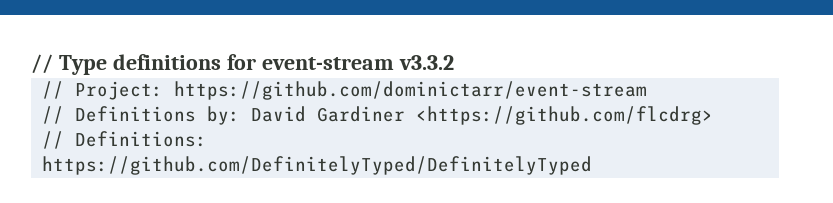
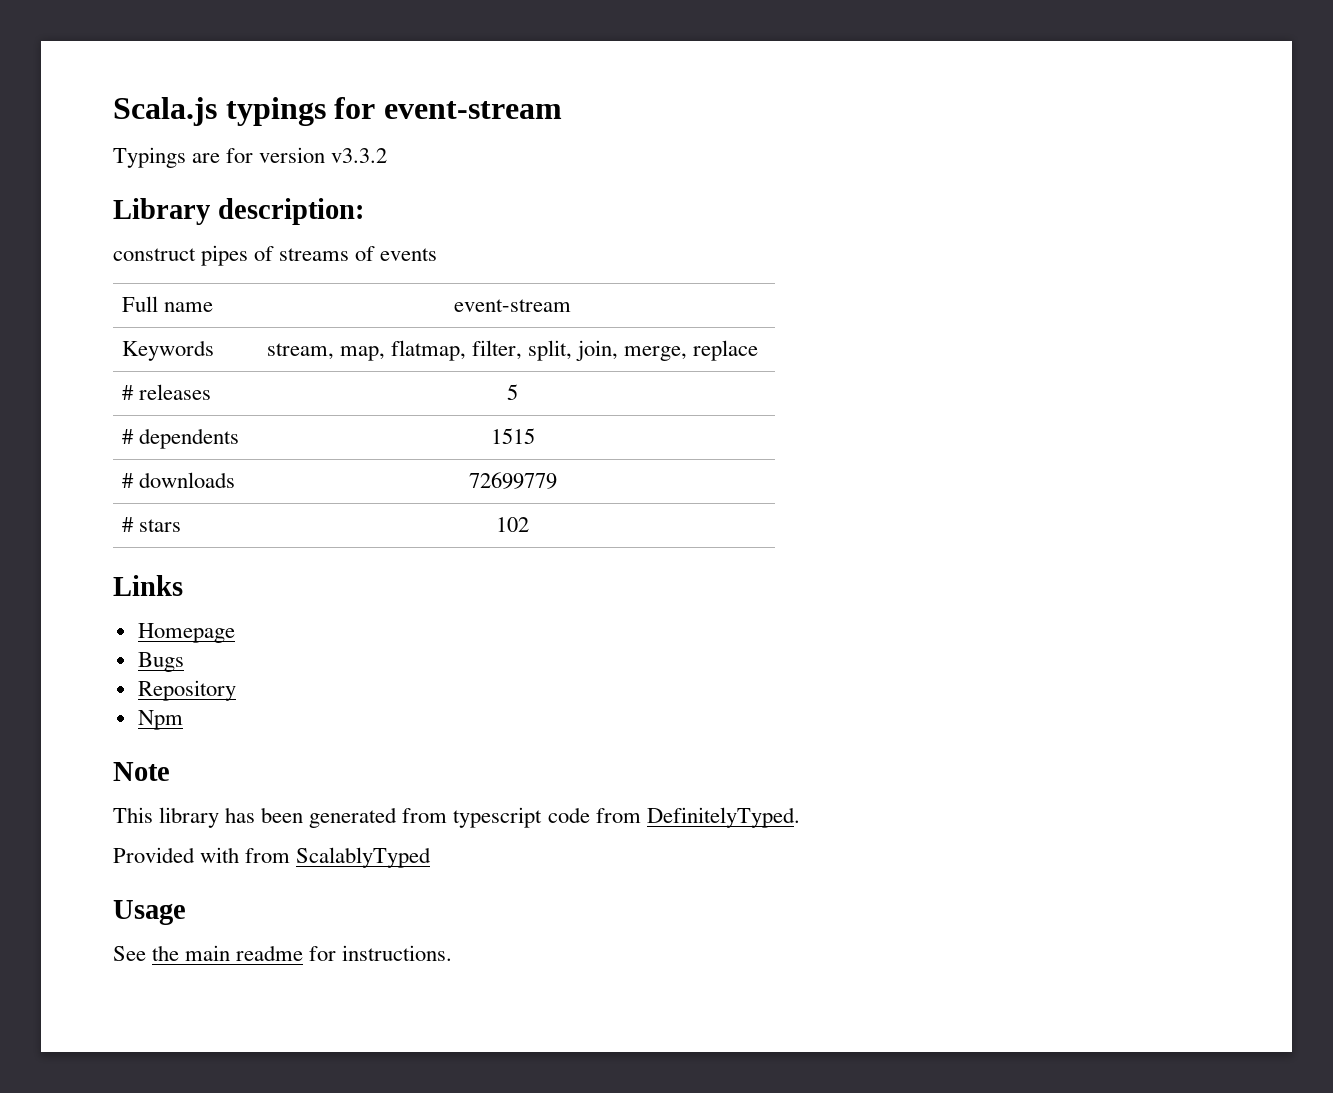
- // Type definitions for event-stream v3.3.2
- // Project: https://github.com/dominictarr/event-stream
- // Definitions by: David Gardiner <https://github.com/flcdrg>
- // Definitions: https://github.com/DefinitelyTyped/DefinitelyTyped
+ Scala.js typings for event-stream
+ Typings are for version v3.3.2
+ Library description:
+ construct pipes of streams of events
+ Full name | event-stream
+ Keywords | stream, map, flatmap, filter, split, join, merge, replace
+ # releases | 5
+ # dependents | 1515
+ # downloads | 72699779
+ # stars | 102
+ Links
+ Homepage
+ Bugs
+ Repository
+ Npm
+ Note
+ This library has been generated from typescript code from DefinitelyTyped.
+ Provided with from ScalablyTyped
+ Usage
+ See the main readme for instructions.

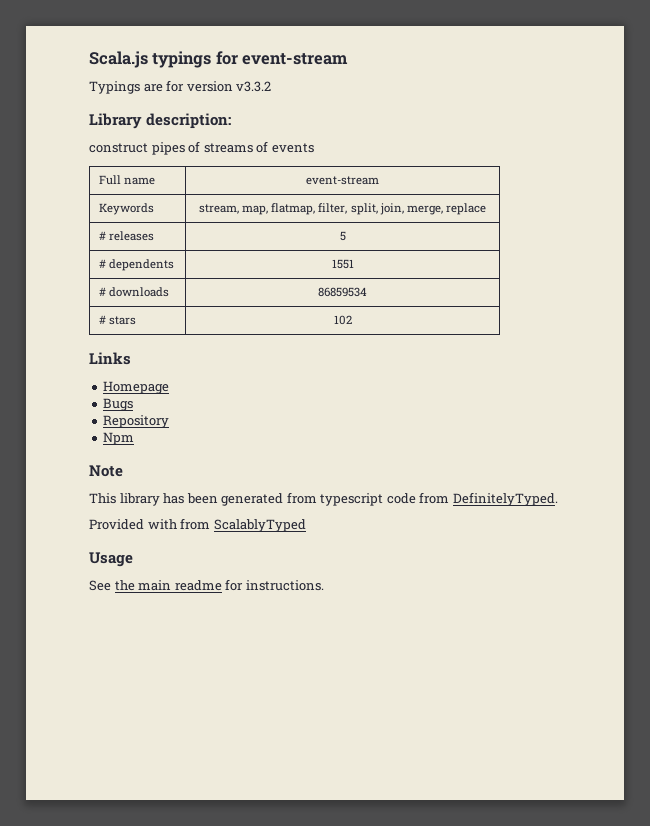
- # dependents | 1515
+ # dependents | 1551
- # downloads | 72699779
+ # downloads | 86859534

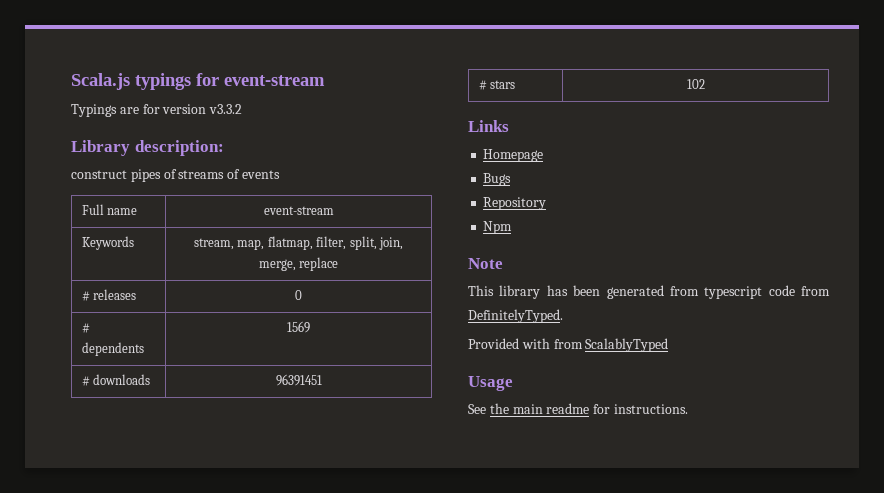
- # releases | 5
+ # releases | 0
- # dependents | 1551
+ # dependents | 1569
- # downloads | 86859534
+ # downloads | 96391451

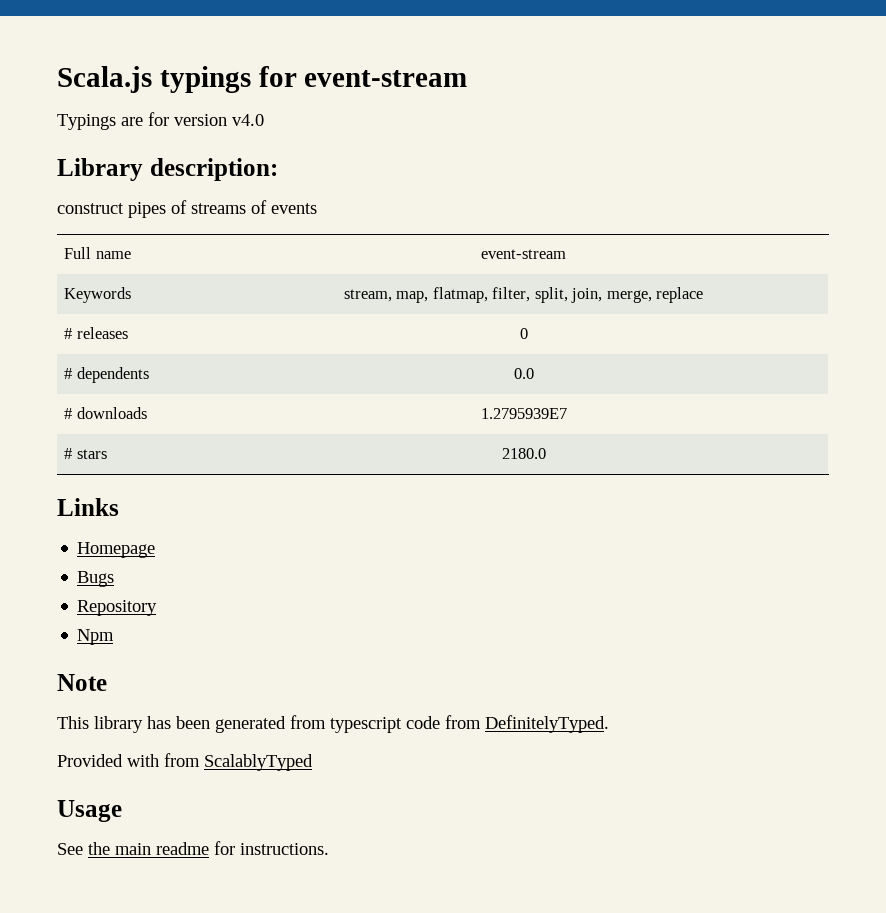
- Typings are for version v3.3.2
+ Typings are for version v4.0
- # dependents | 1569
+ # dependents | 0.0
- # downloads | 96391451
+ # downloads | 1.2795939E7
- # stars | 102
+ # stars | 2180.0

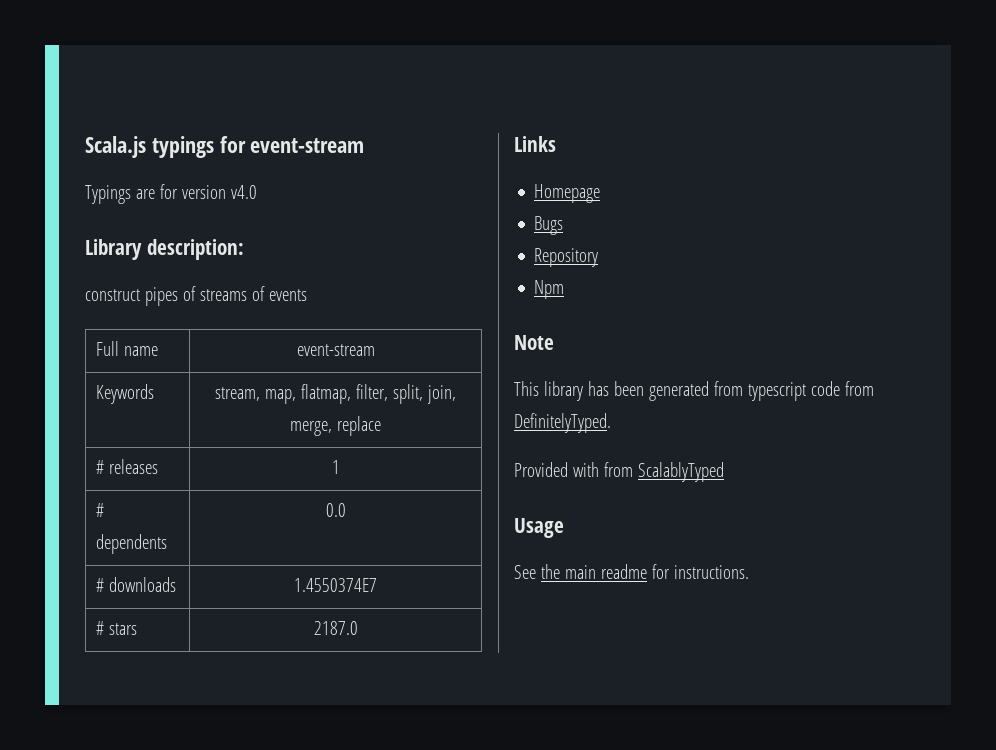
- # releases | 0
+ # releases | 1
- # downloads | 1.2795939E7
+ # downloads | 1.4550374E7
- # stars | 2180.0
+ # stars | 2187.0

